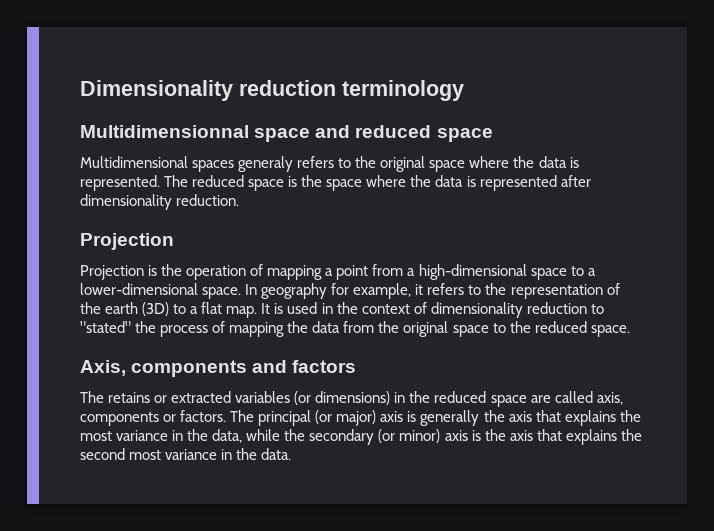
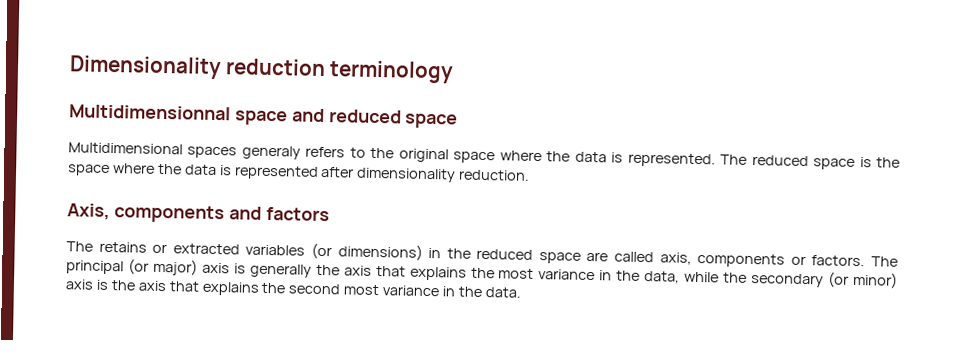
  The reduced space is the space where the data is represented after dimensionality reduction.
- Projection
- Projection is the operation of mapping a point from a high-dimensional space to a lower-dimensional space. In geography for example, it refers to the representation of the earth (3D) to a flat map. It is used in the context of dimensionality reduction to "stated" the process of mapping the data from the original space to the reduced space.

